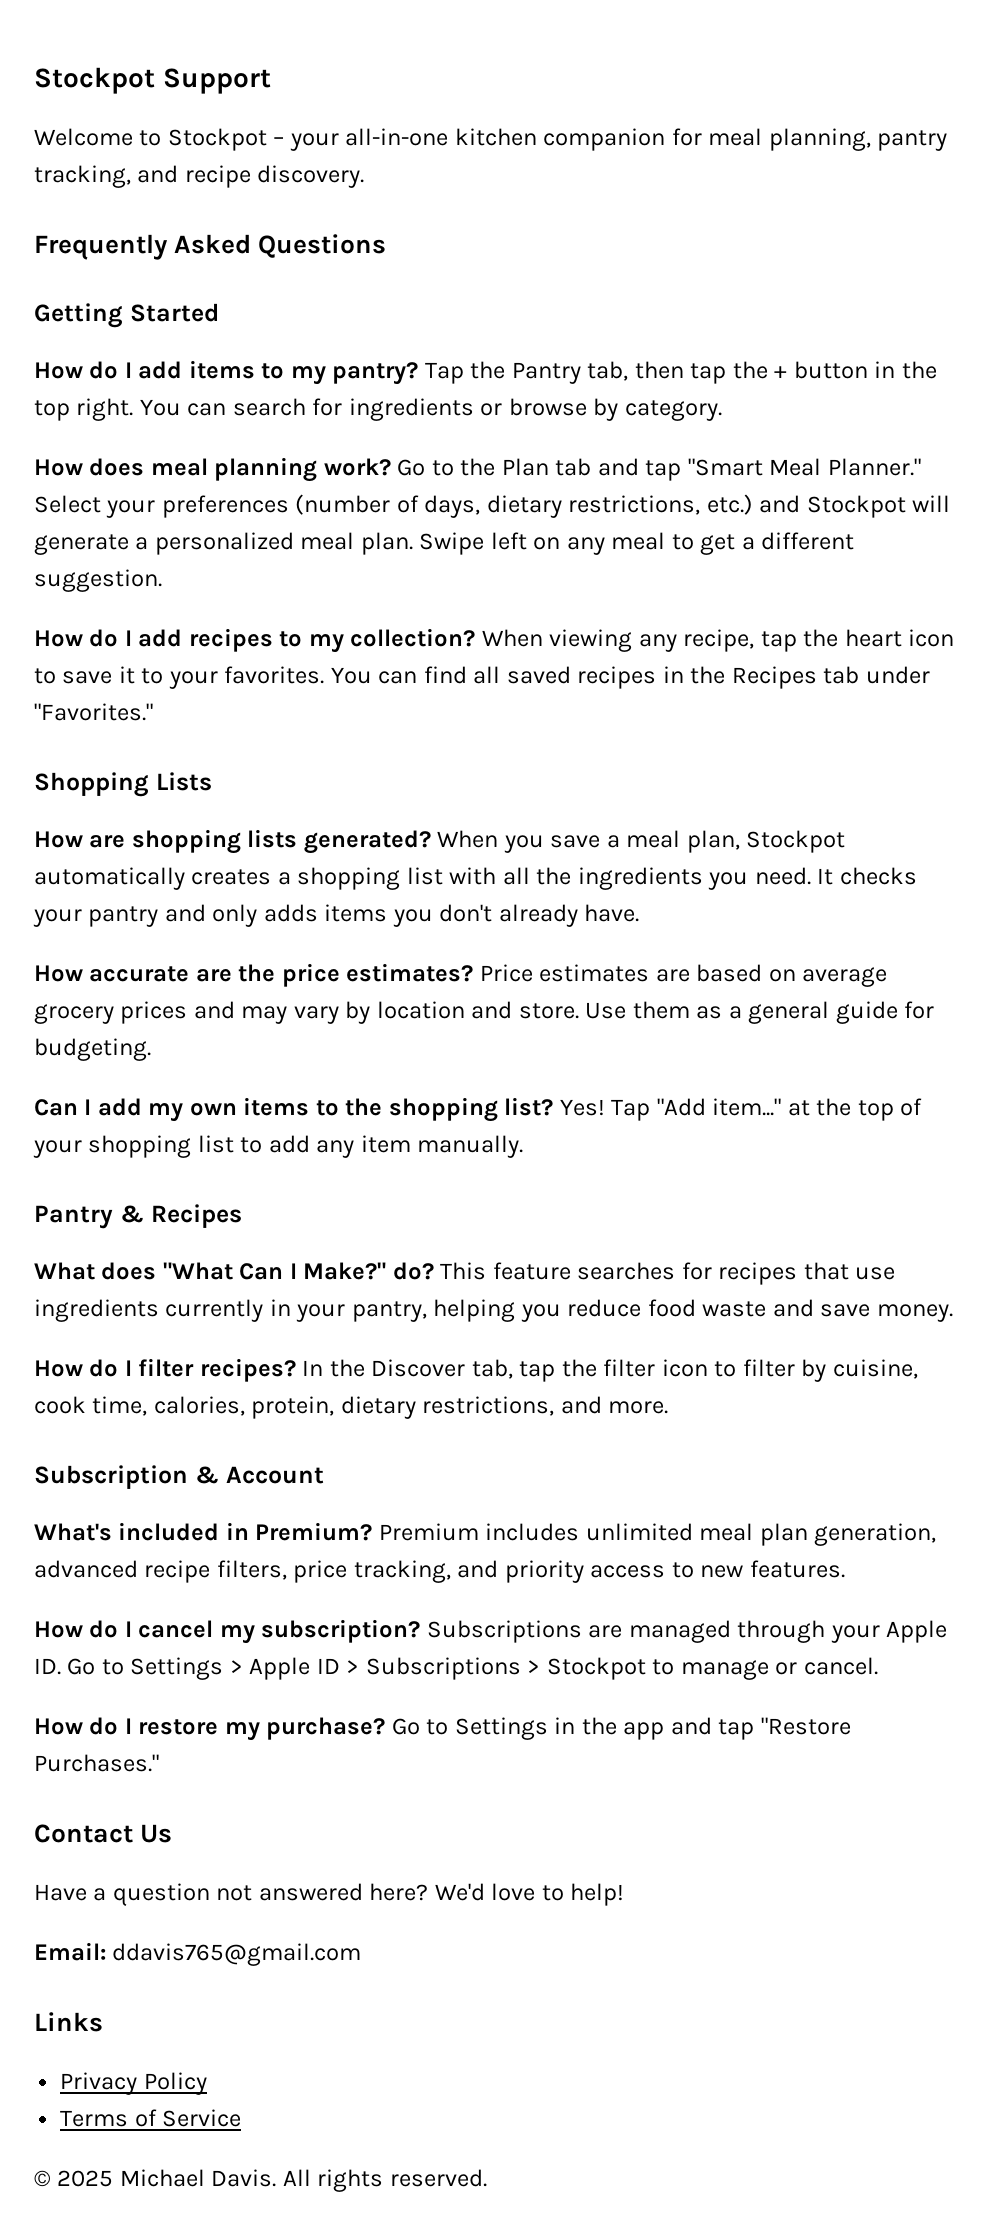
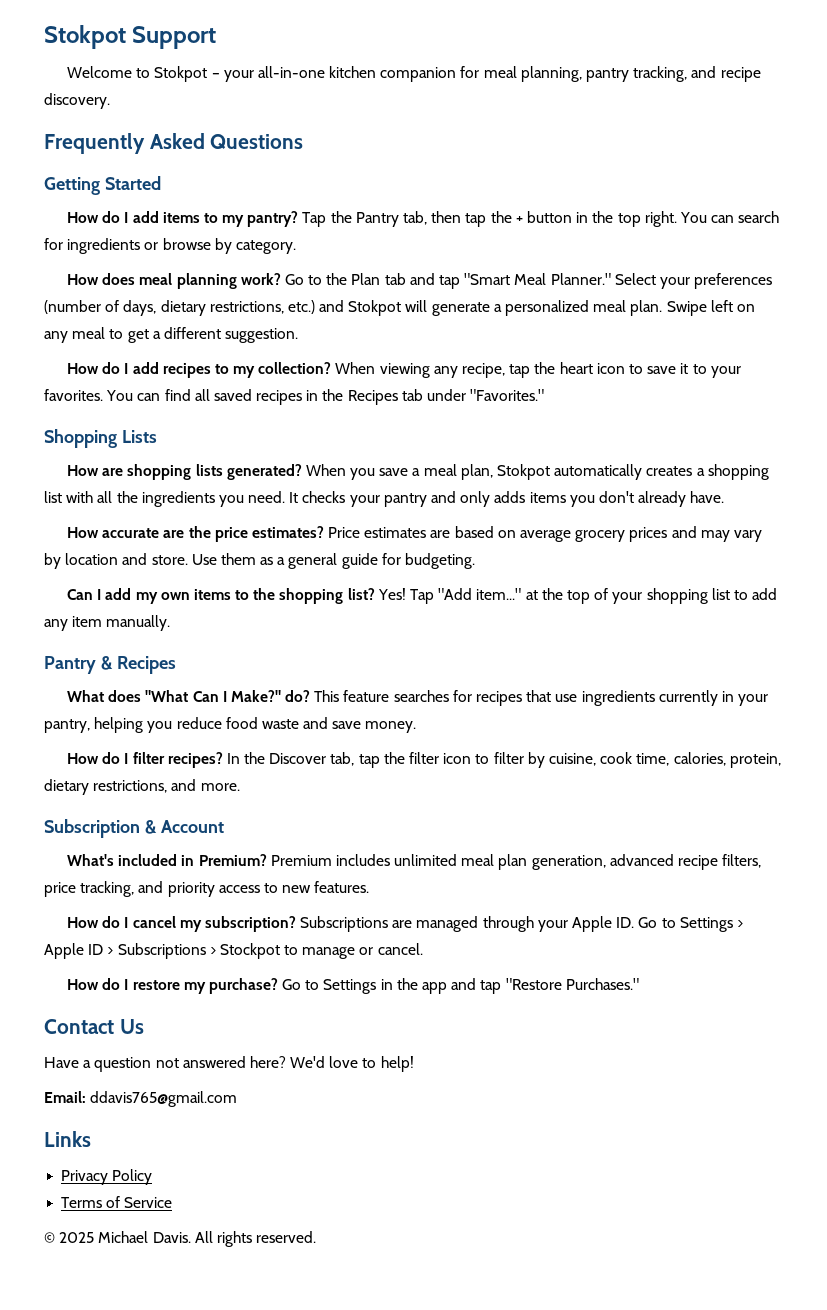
- Stockpot Support
+ Stokpot Support
- Welcome to Stockpot – your all-in-one kitchen companion for meal planning, pantry tracking, and recipe discovery.
+ Welcome to Stokpot – your all-in-one kitchen companion for meal planning, pantry tracking, and recipe discovery.
- Select your preferences (number of days, dietary restrictions, etc.) and Stockpot will generate a personalized meal plan.
+ Select your preferences (number of days, dietary restrictions, etc.) and Stokpot will generate a personalized meal plan.
- When you save a meal plan, Stockpot automatically creates a shopping list with all the ingredients you need.
+ When you save a meal plan, Stokpot automatically creates a shopping list with all the ingredients you need.

